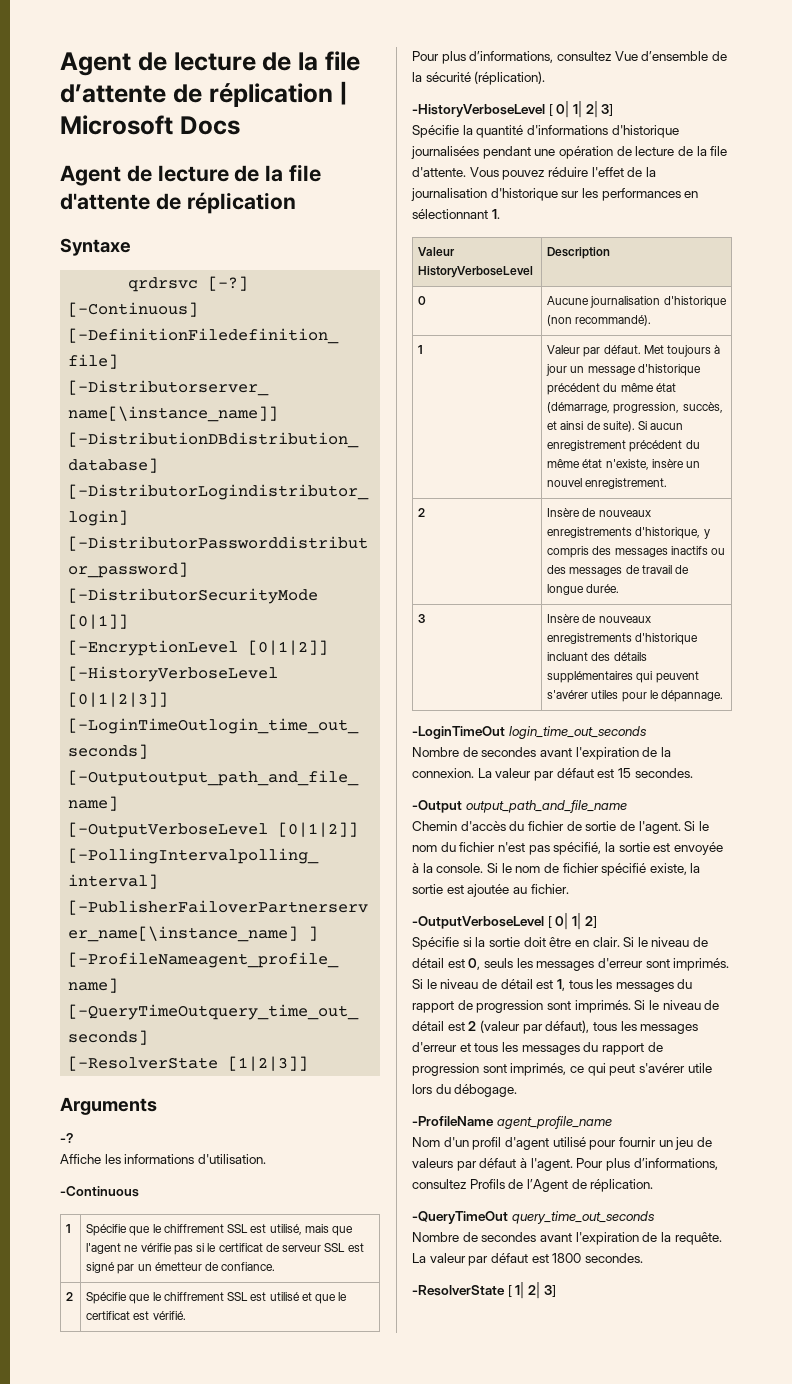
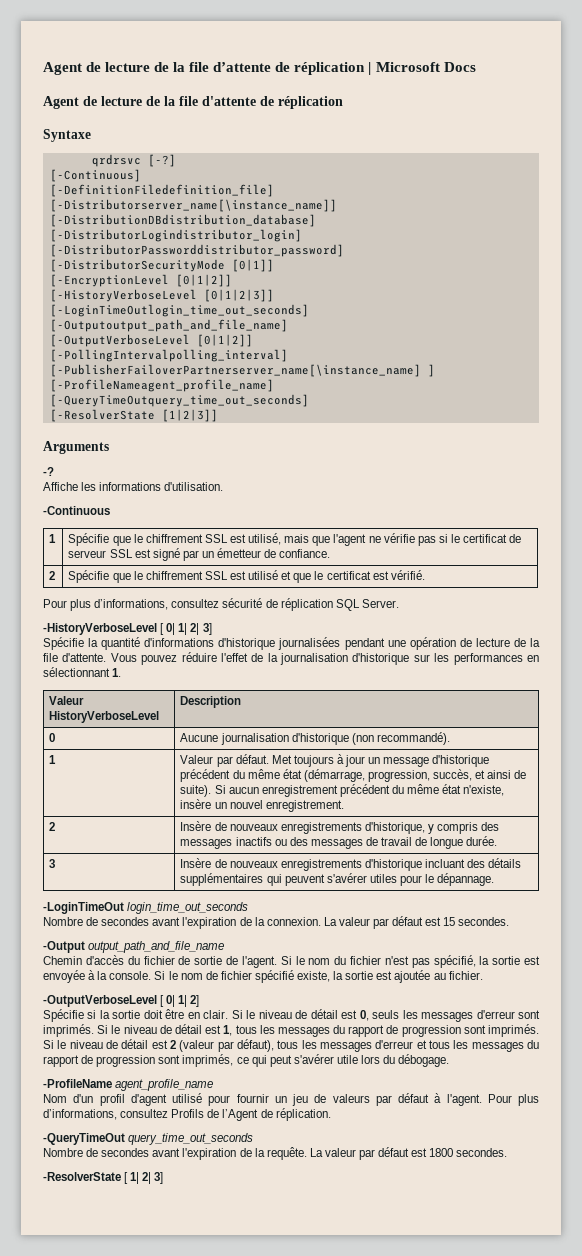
- Pour plus d’informations, consultez Vue d’ensemble de la sécurité (réplication).
+ Pour plus d’informations, consultez sécurité de réplication SQL Server.

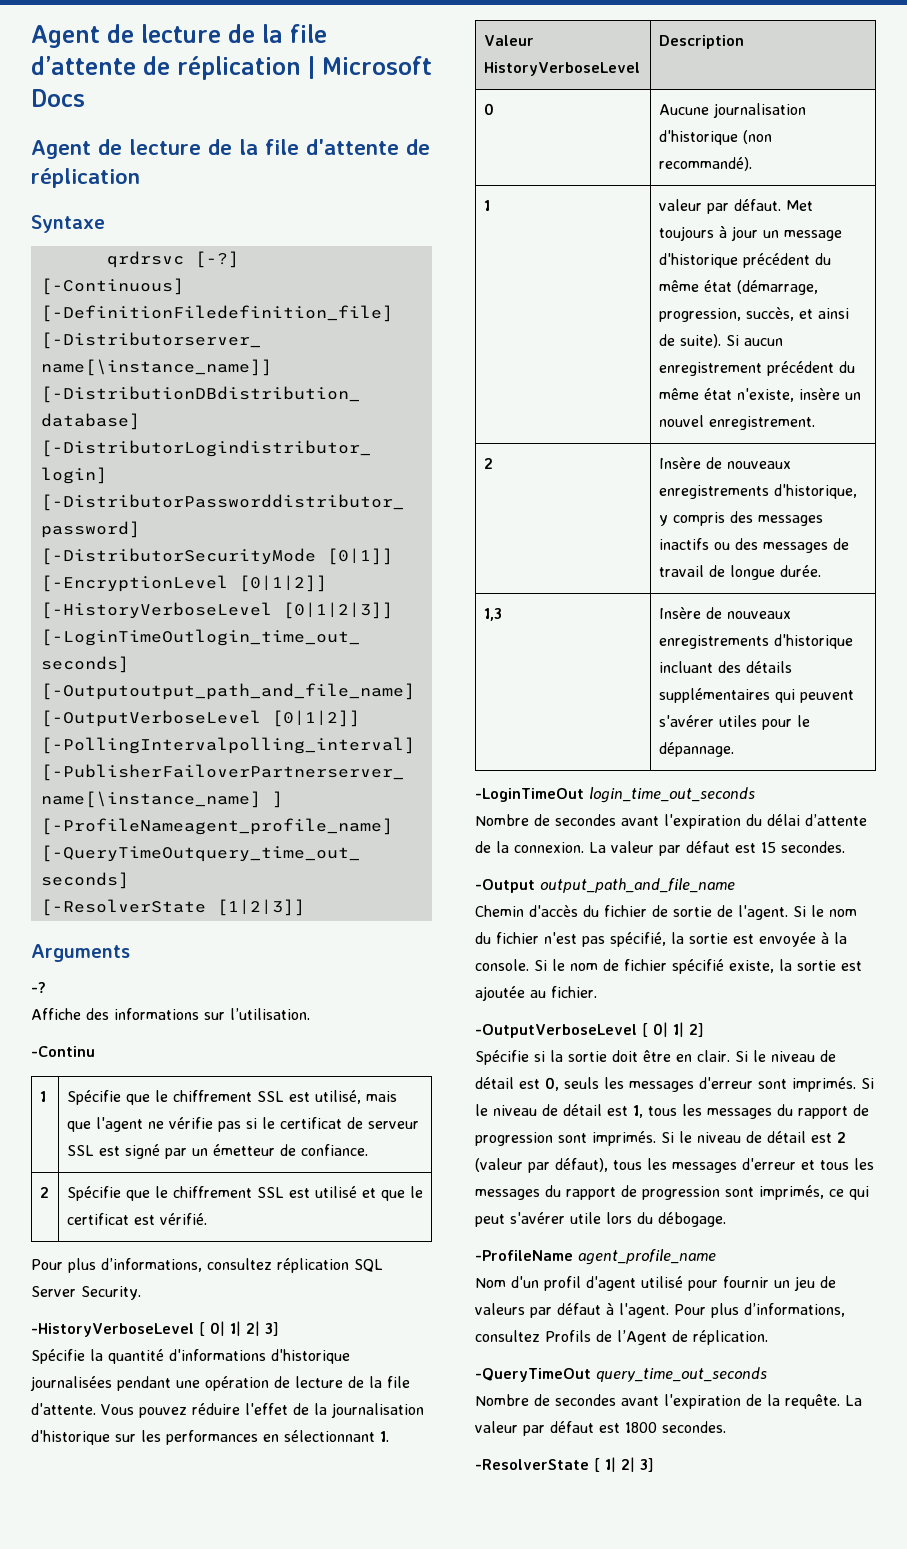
- Affiche les informations d'utilisation.
- -Continuous
+ Affiche des informations sur l’utilisation.
+ -Continu
- Pour plus d’informations, consultez sécurité de réplication SQL Server.
+ Pour plus d’informations, consultez réplication SQL Server Security.
- 1 | Valeur par défaut. Met toujours à jour un message d'historique précédent du même état (démarrage, progression, succès, et ainsi de suite). Si aucun enregistrement précédent du même état n'existe, insère un nouvel enregistrement.
+ 1 | valeur par défaut. Met toujours à jour un message d'historique précédent du même état (démarrage, progression, succès, et ainsi de suite). Si aucun enregistrement précédent du même état n'existe, insère un nouvel enregistrement.
- 3 | Insère de nouveaux enregistrements d'historique incluant des détails supplémentaires qui peuvent s'avérer utiles pour le dépannage.
+ 1,3 | Insère de nouveaux enregistrements d'historique incluant des détails supplémentaires qui peuvent s'avérer utiles pour le dépannage.
- Nombre de secondes avant l'expiration de la connexion.
+ Nombre de secondes avant l'expiration du délai d’attente de la connexion.

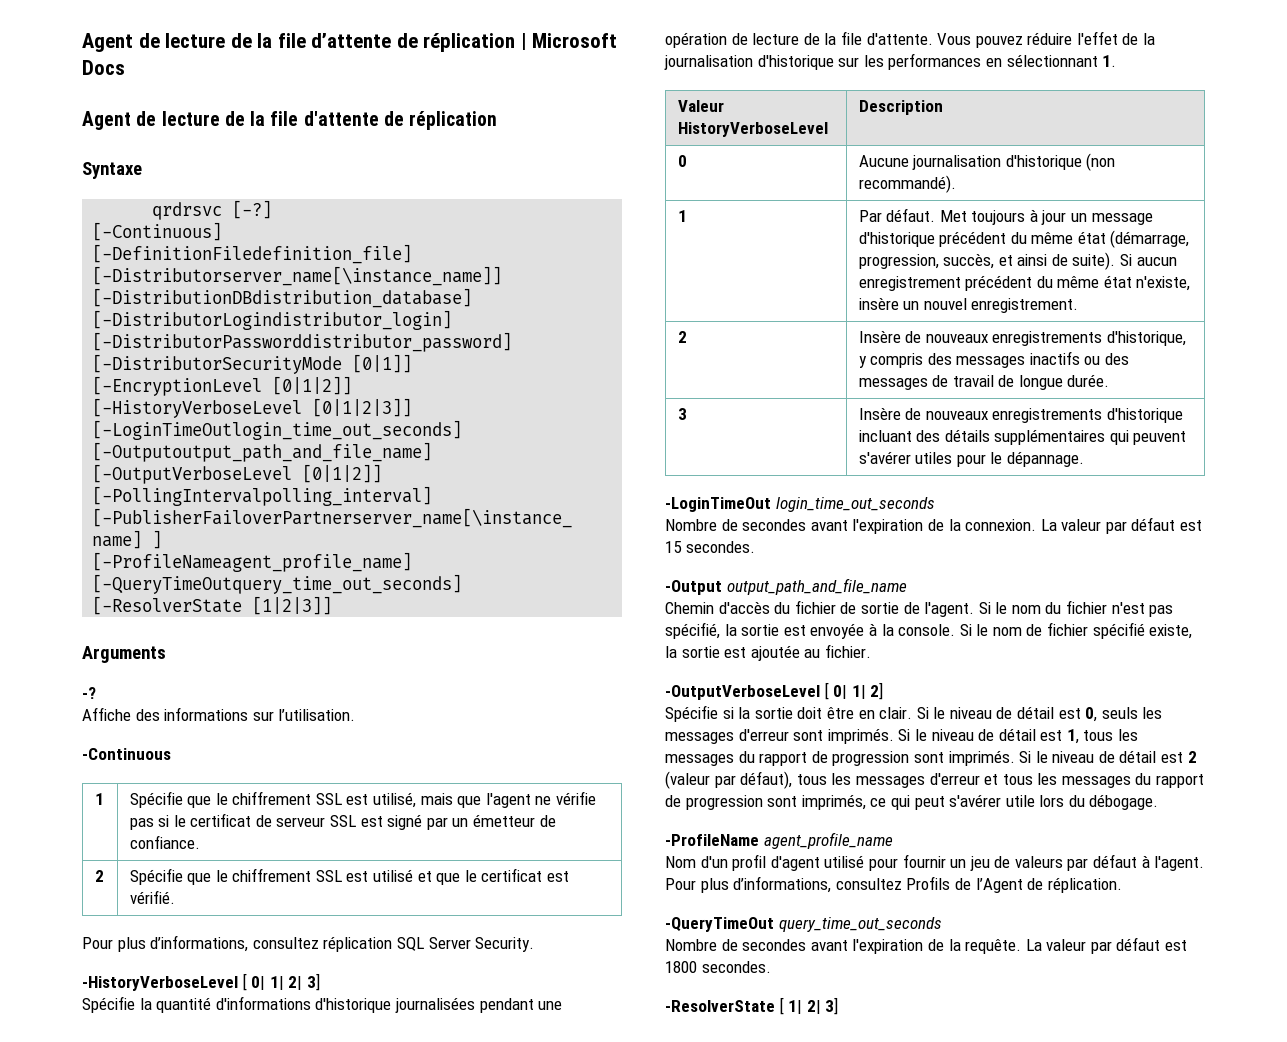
- -Continu
+ -Continuous
- 1 | valeur par défaut. Met toujours à jour un message d'historique précédent du même état (démarrage, progression, succès, et ainsi de suite). Si aucun enregistrement précédent du même état n'existe, insère un nouvel enregistrement.
+ 1 | Par défaut. Met toujours à jour un message d'historique précédent du même état (démarrage, progression, succès, et ainsi de suite). Si aucun enregistrement précédent du même état n'existe, insère un nouvel enregistrement.
- 1,3 | Insère de nouveaux enregistrements d'historique incluant des détails supplémentaires qui peuvent s'avérer utiles pour le dépannage.
+ 3 | Insère de nouveaux enregistrements d'historique incluant des détails supplémentaires qui peuvent s'avérer utiles pour le dépannage.
- Nombre de secondes avant l'expiration du délai d’attente de la connexion.
+ Nombre de secondes avant l'expiration de la connexion.

